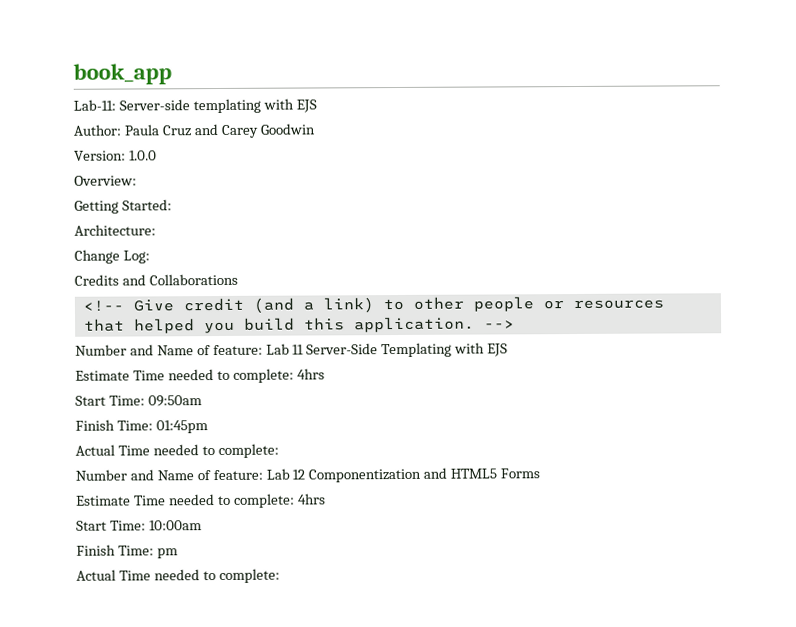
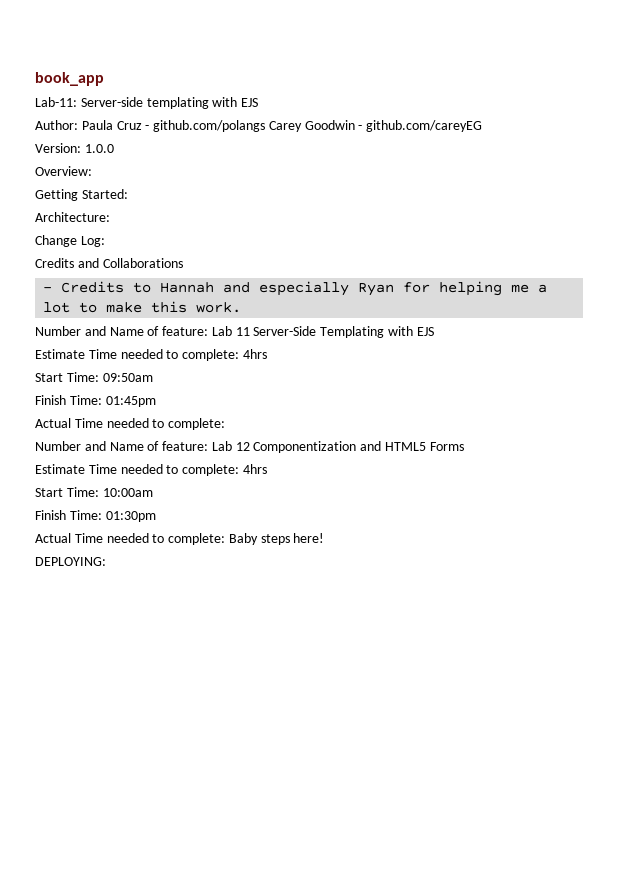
- Author: Paula Cruz and Carey Goodwin
+ Author: Paula Cruz - github.com/polangs Carey Goodwin - github.com/careyEG
- <!-- Give credit (and a link) to other people or resources that helped you build this application. -->
+ - Credits to Hannah and especially Ryan for helping me a lot to make this work.
- Finish Time: pm
- Actual Time needed to complete:
+ Finish Time: 01:30pm
+ Actual Time needed to complete: Baby steps here!
+ DEPLOYING:

